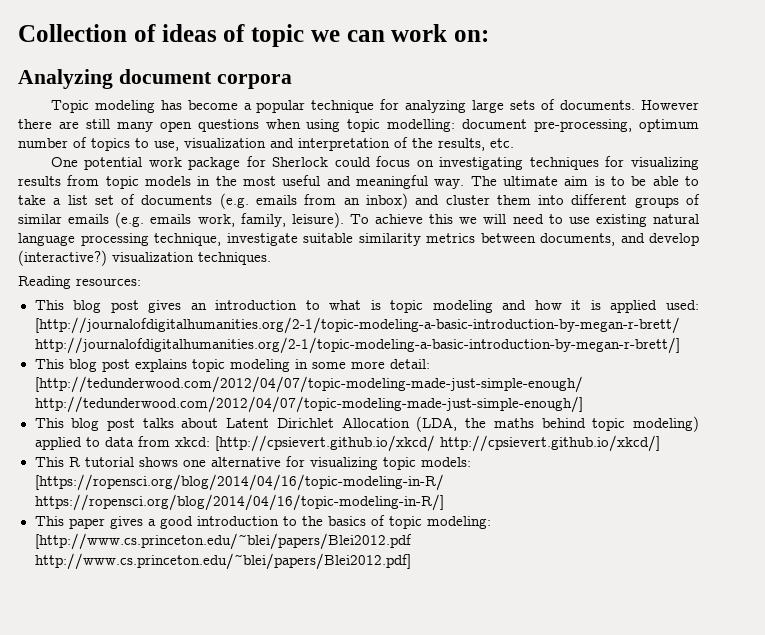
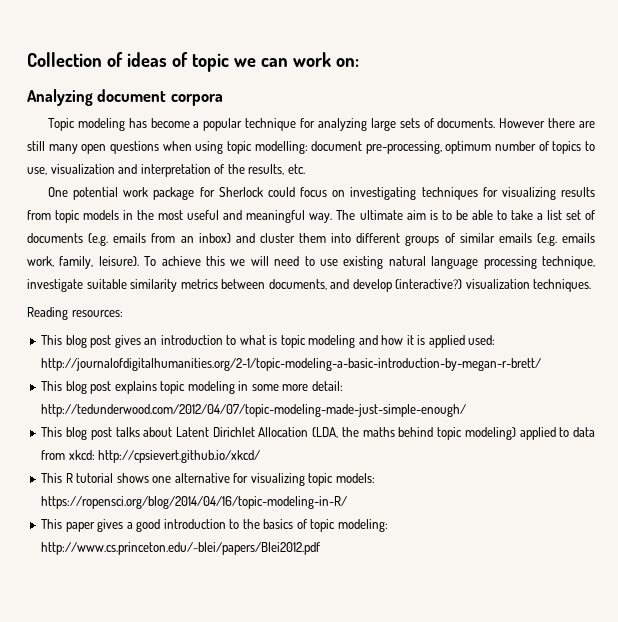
- This blog post gives an introduction to what is topic modeling and how it is applied used: [http://journalofdigitalhumanities.org/2-1/topic-modeling-a-basic-introduction-by-megan-r-brett/ http://journalofdigitalhumanities.org/2-1/topic-modeling-a-basic-introduction-by-megan-r-brett/]
+ This blog post gives an introduction to what is topic modeling and how it is applied used: http://journalofdigitalhumanities.org/2-1/topic-modeling-a-basic-introduction-by-megan-r-brett/
- This blog post explains topic modeling in some more detail: [http://tedunderwood.com/2012/04/07/topic-modeling-made-just-simple-enough/ http://tedunderwood.com/2012/04/07/topic-modeling-made-just-simple-enough/]
+ This blog post explains topic modeling in some more detail: http://tedunderwood.com/2012/04/07/topic-modeling-made-just-simple-enough/
- This blog post talks about Latent Dirichlet Allocation (LDA, the maths behind topic modeling) applied to data from xkcd: [http://cpsievert.github.io/xkcd/ http://cpsievert.github.io/xkcd/]
+ This blog post talks about Latent Dirichlet Allocation (LDA, the maths behind topic modeling) applied to data from xkcd: http://cpsievert.github.io/xkcd/
- This R tutorial shows one alternative for visualizing topic models: [https://ropensci.org/blog/2014/04/16/topic-modeling-in-R/ https://ropensci.org/blog/2014/04/16/topic-modeling-in-R/]
+ This R tutorial shows one alternative for visualizing topic models: https://ropensci.org/blog/2014/04/16/topic-modeling-in-R/
- This paper gives a good introduction to the basics of topic modeling: [http://www.cs.princeton.edu/~blei/papers/Blei2012.pdf http://www.cs.princeton.edu/~blei/papers/Blei2012.pdf]
+ This paper gives a good introduction to the basics of topic modeling: http://www.cs.princeton.edu/~blei/papers/Blei2012.pdf

